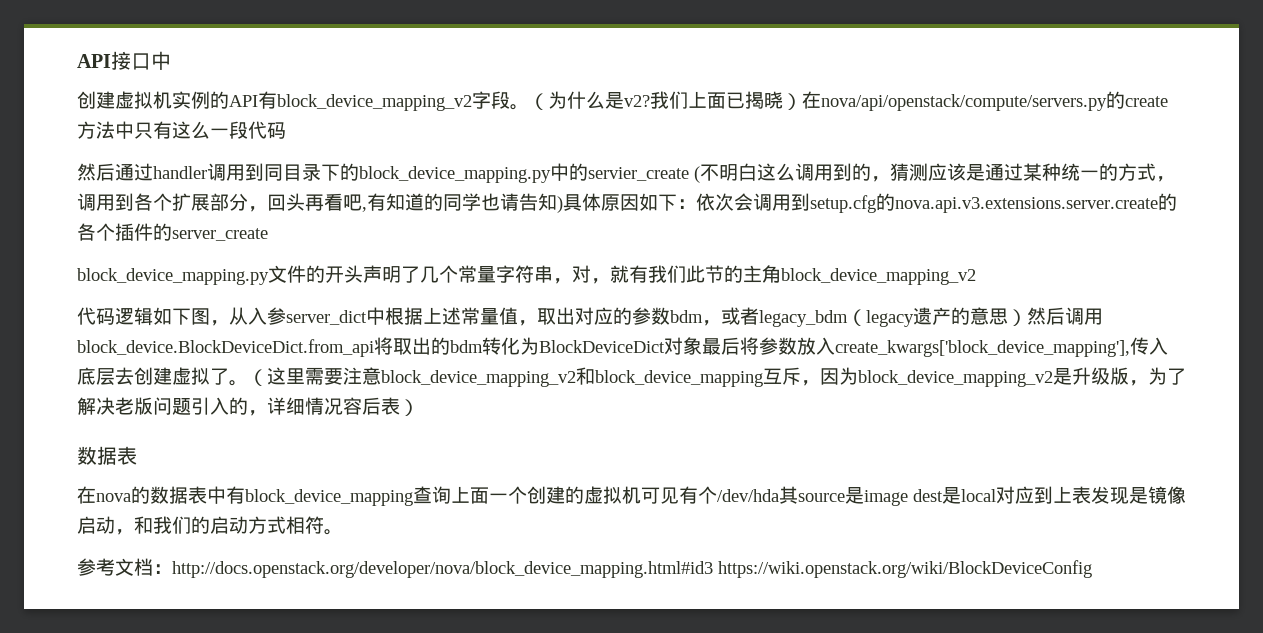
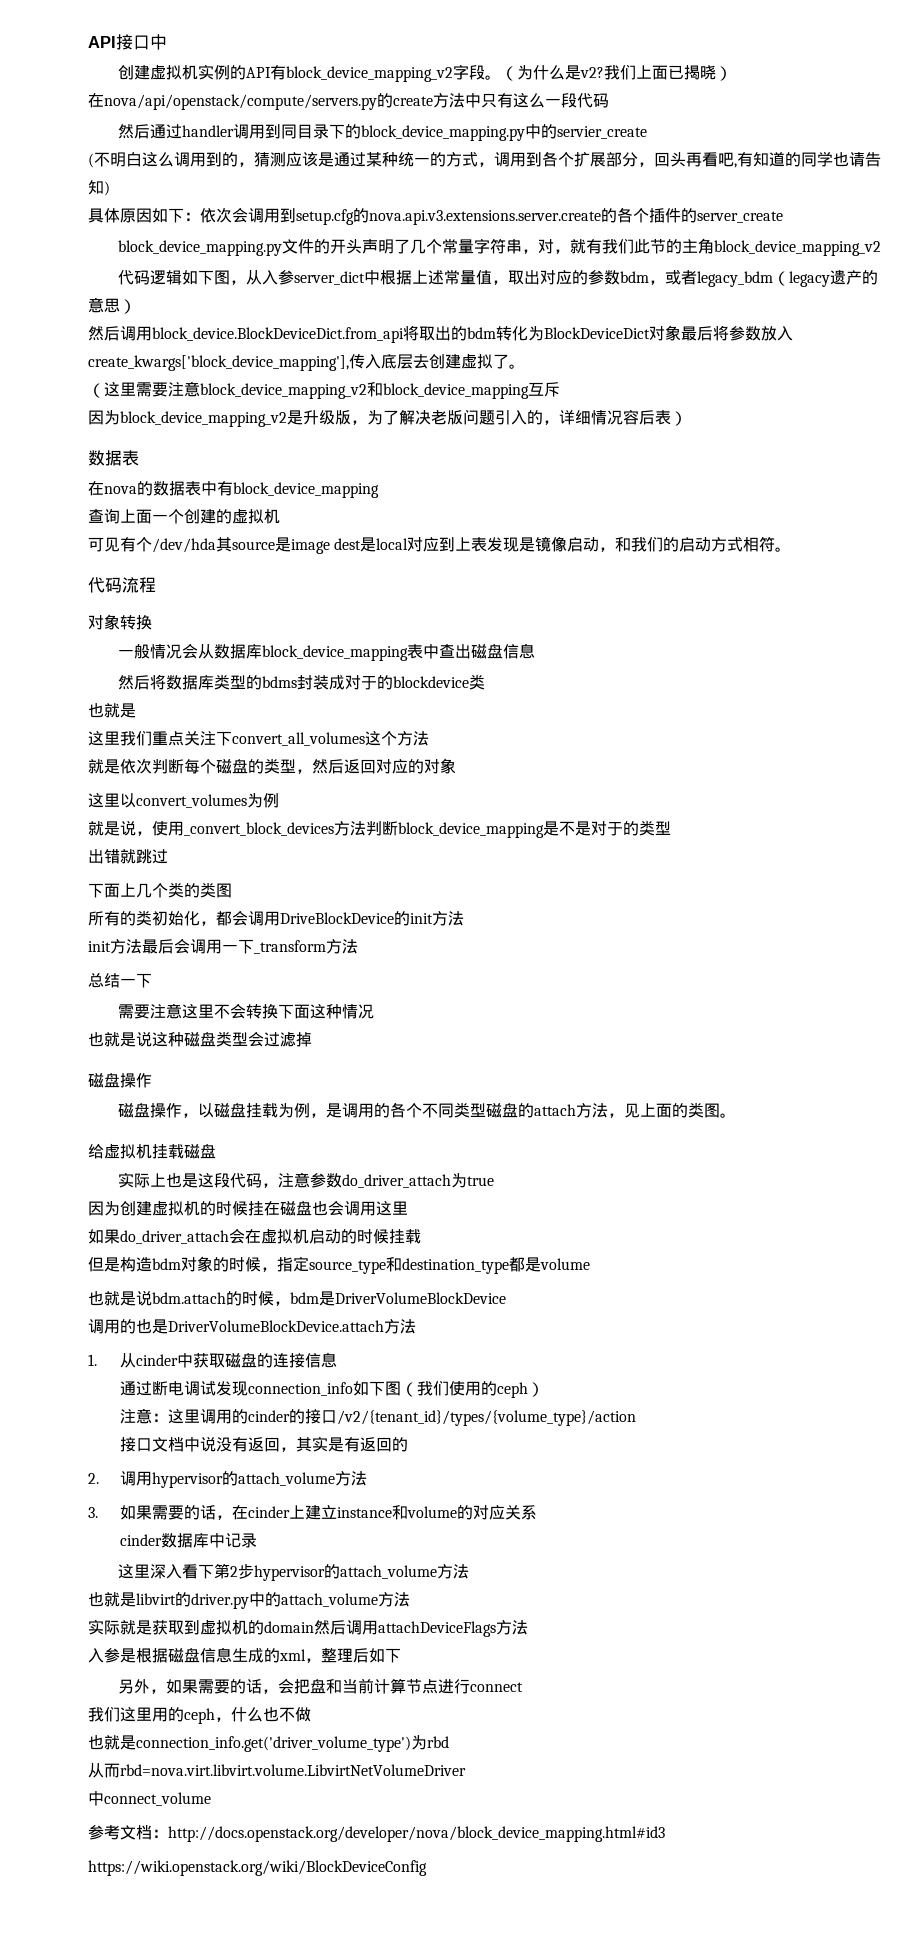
- 我们上面已揭晓）在nova/api/openstack/compute/servers.py的create方法中只有这么一段代码
+ 我们上面已揭晓）
+ 在nova/api/openstack/compute/servers.py的create方法中只有这么一段代码
- 然后通过handler调用到同目录下的block_device_mapping.py中的servier_create (不明白这么调用到的，猜测应该是通过某种统一的方式，调用到各个扩展部分，回头再看吧,有知道的同学也请告知)具体原因如下：依次会调用到setup.cfg的nova.api.v3.extensions.server.create的各个插件的server_create
+ 然后通过handler调用到同目录下的block_device_mapping.py中的servier_create
+ (不明白这么调用到的，猜测应该是通过某种统一的方式，调用到各个扩展部分，回头再看吧,有知道的同学也请告知)
+ 具体原因如下：依次会调用到setup.cfg的nova.api.v3.extensions.server.create的各个插件的server_create
- 代码逻辑如下图，从入参server_dict中根据上述常量值，取出对应的参数bdm，或者legacy_bdm（legacy遗产的意思）然后调用block_device.BlockDeviceDict.from_api将取出的bdm转化为BlockDeviceDict对象最后将参数放入create_kwargs['block_device_mapping'],传入底层去创建虚拟了。（这里需要注意block_device_mapping_v2和block_device_mapping互斥，因为block_device_mapping_v2是升级版，为了解决老版问题引入的，详细情况容后表）
+ 代码逻辑如下图，从入参server_dict中根据上述常量值，取出对应的参数bdm，或者legacy_bdm（legacy遗产的意思）
+ 然后调用block_device.BlockDeviceDict.from_api将取出的bdm转化为BlockDeviceDict对象最后将参数放入create_kwargs['block_device_mapping'],传入底层去创建虚拟了。
+ （这里需要注意block_device_mapping_v2和block_device_mapping互斥
+ 因为block_device_mapping_v2是升级版，为了解决老版问题引入的，详细情况容后表）
- 在nova的数据表中有block_device_mapping查询上面一个创建的虚拟机可见有个/dev/hda其source是image dest是local对应到上表发现是镜像启动，和我们的启动方式相符。
+ 在nova的数据表中有block_device_mapping
+ 查询上面一个创建的虚拟机
+ 可见有个/dev/hda其source是image dest是local对应到上表发现是镜像启动，和我们的启动方式相符。
+ 代码流程
+ 对象转换
+ 一般情况会从数据库block_device_mapping表中查出磁盘信息
+ 然后将数据库类型的bdms封装成对于的blockdevice类
+ 也就是
+ 这里我们重点关注下convert_all_volumes这个方法
+ 就是依次判断每个磁盘的类型，然后返回对应的对象
+ 这里以convert_volumes为例
+ 就是说，使用_convert_block_devices方法判断block_device_mapping是不是对于的类型
+ 出错就跳过
+ 下面上几个类的类图
+ 所有的类初始化，都会调用DriveBlockDevice的init方法
+ init方法最后会调用一下_transform方法
+ 总结一下
+ 需要注意这里不会转换下面这种情况
+ 也就是说这种磁盘类型会过滤掉
+ 磁盘操作
+ 磁盘操作，以磁盘挂载为例，是调用的各个不同类型磁盘的attach方法，见上面的类图。
+ 给虚拟机挂载磁盘
+ 实际上也是这段代码，注意参数do_driver_attach为true
+ 因为创建虚拟机的时候挂在磁盘也会调用这里
+ 如果do_driver_attach会在虚拟机启动的时候挂载
+ 但是构造bdm对象的时候，指定source_type和destination_type都是volume
+ 也就是说bdm.attach的时候，bdm是DriverVolumeBlockDevice
+ 调用的也是DriverVolumeBlockDevice.attach方法
+ 1.从cinder中获取磁盘的连接信息
+ 通过断电调试发现connection_info如下图（我们使用的ceph）
+ 注意：这里调用的cinder的接口/v2/{tenant_id}/types/{volume_type}/action
+ 接口文档中说没有返回，其实是有返回的
+ 2.调用hypervisor的attach_volume方法
+ 3.如果需要的话，在cinder上建立instance和volume的对应关系
+ cinder数据库中记录
+ 这里深入看下第2步hypervisor的attach_volume方法
+ 也就是libvirt的driver.py中的attach_volume方法
+ 实际就是获取到虚拟机的domain然后调用attachDeviceFlags方法
+ 入参是根据磁盘信息生成的xml，整理后如下
+ 另外，如果需要的话，会把盘和当前计算节点进行connect
+ 我们这里用的ceph，什么也不做
+ 也就是connection_info.get('driver_volume_type')为rbd
+ 从而rbd=nova.virt.libvirt.volume.LibvirtNetVolumeDriver
+ 中connect_volume
- 参考文档：http://docs.openstack.org/developer/nova/block_device_mapping.html#id3 https://wiki.openstack.org/wiki/BlockDeviceConfig
+ 参考文档：http://docs.openstack.org/developer/nova/block_device_mapping.html#id3
+ https://wiki.openstack.org/wiki/BlockDeviceConfig

